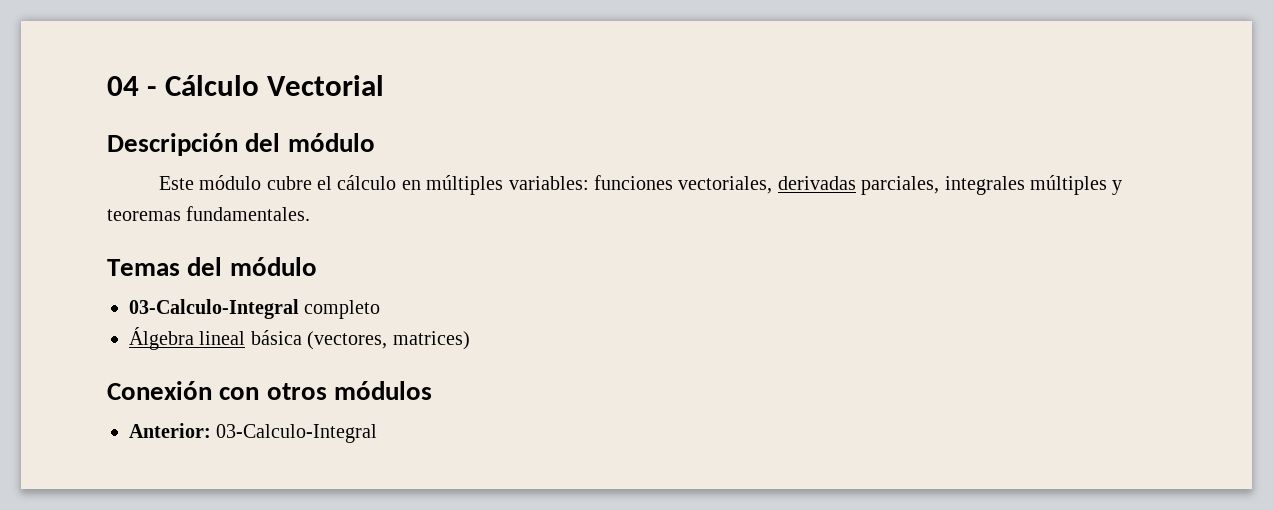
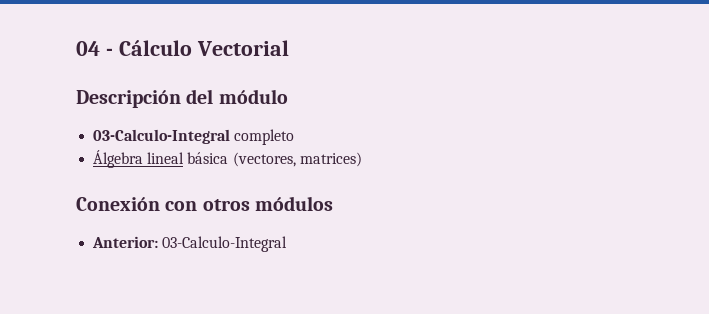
- Este módulo cubre el cálculo en múltiples variables: funciones vectoriales, derivadas parciales, integrales múltiples y teoremas fundamentales.
- Temas del módulo

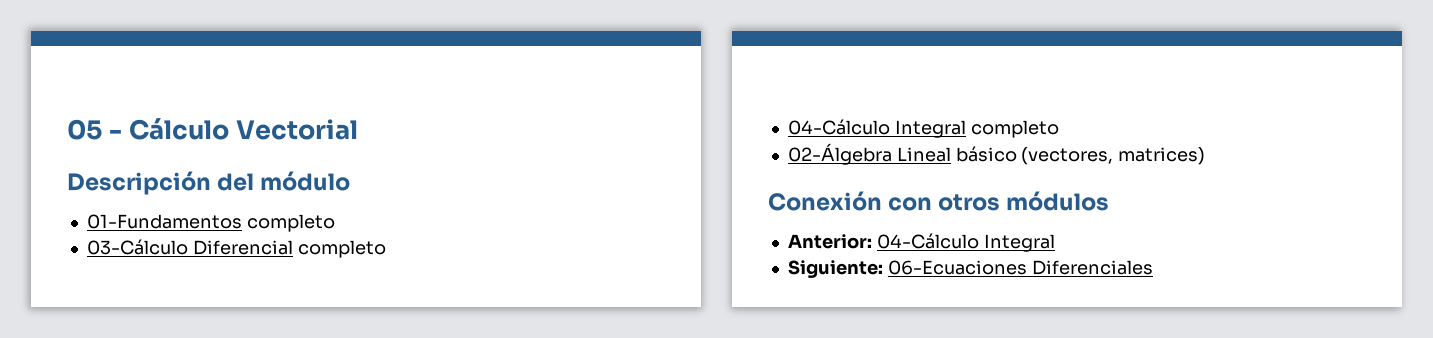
- 04 - Cálculo Vectorial
+ 05 - Cálculo Vectorial
- 03-Calculo-Integral completo
- Álgebra lineal básica (vectores, matrices)
+ 01-Fundamentos completo
+ 03-Cálculo Diferencial completo
+ 04-Cálculo Integral completo
+ 02-Álgebra Lineal básico (vectores, matrices)
- Anterior: 03-Calculo-Integral
+ Anterior: 04-Cálculo Integral
+ Siguiente: 06-Ecuaciones Diferenciales

